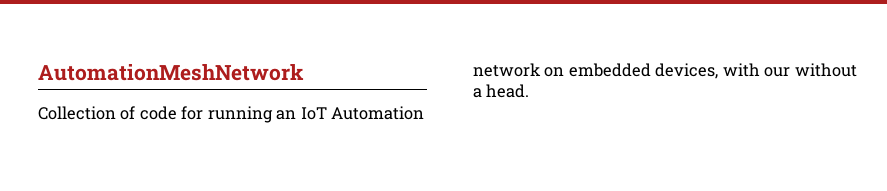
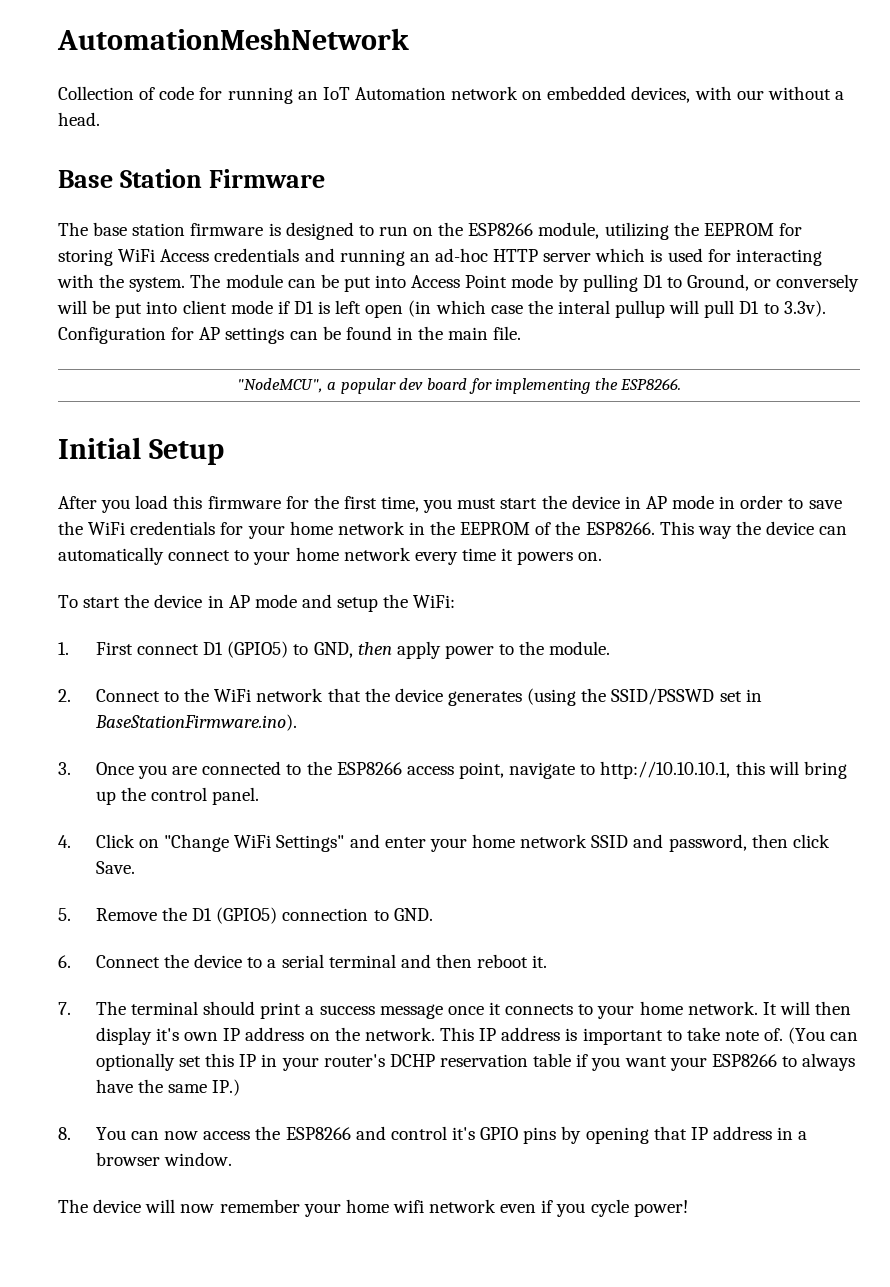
+ Base Station Firmware
+ The base station firmware is designed to run on the ESP8266 module, utilizing the EEPROM for storing WiFi Access credentials and running an ad-hoc HTTP server which is used for interacting with the system. The module can be put into Access Point mode by pulling D1 to Ground, or conversely will be put into client mode if D1 is left open (in which case the interal pullup will pull D1 to 3.3v). Configuration for AP settings can be found in the main file.
+ "NodeMCU", a popular dev board for implementing the ESP8266.
+ Initial Setup
+ After you load this firmware for the first time, you must start the device in AP mode in order to save the WiFi credentials for your home network in the EEPROM of the ESP8266. This way the device can automatically connect to your home network every time it powers on.
+ To start the device in AP mode and setup the WiFi:
+ 1. First connect D1 (GPIO5) to GND, then apply power to the module.
+ 2. Connect to the WiFi network that the device generates (using the SSID/PSSWD set in BaseStationFirmware.ino).
+ 3. Once you are connected to the ESP8266 access point, navigate to http://10.10.10.1, this will bring up the control panel.
+ 4. Click on "Change WiFi Settings" and enter your home network SSID and password, then click Save.
+ 5. Remove the D1 (GPIO5) connection to GND.
+ 6. Connect the device to a serial terminal and then reboot it.
+ 7. The terminal should print a success message once it connects to your home network. It will then display it's own IP address on the network. This IP address is important to take note of. (You can optionally set this IP in your router's DCHP reservation table if you want your ESP8266 to always have the same IP.)
+ 8. You can now access the ESP8266 and control it's GPIO pins by opening that IP address in a browser window.
+ The device will now remember your home wifi network even if you cycle power!

